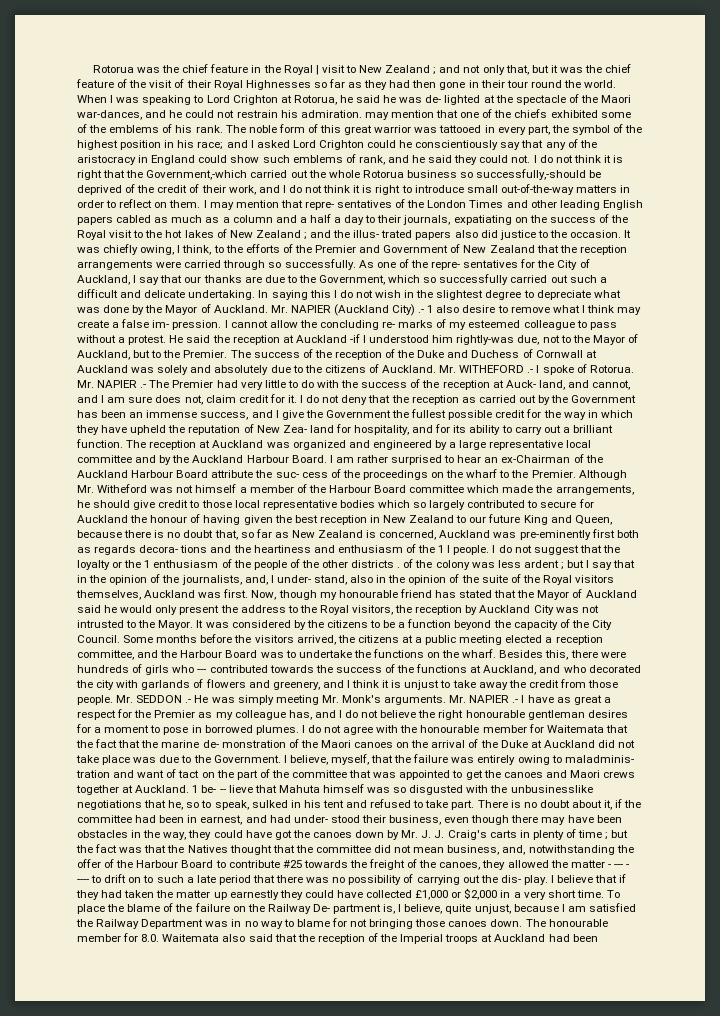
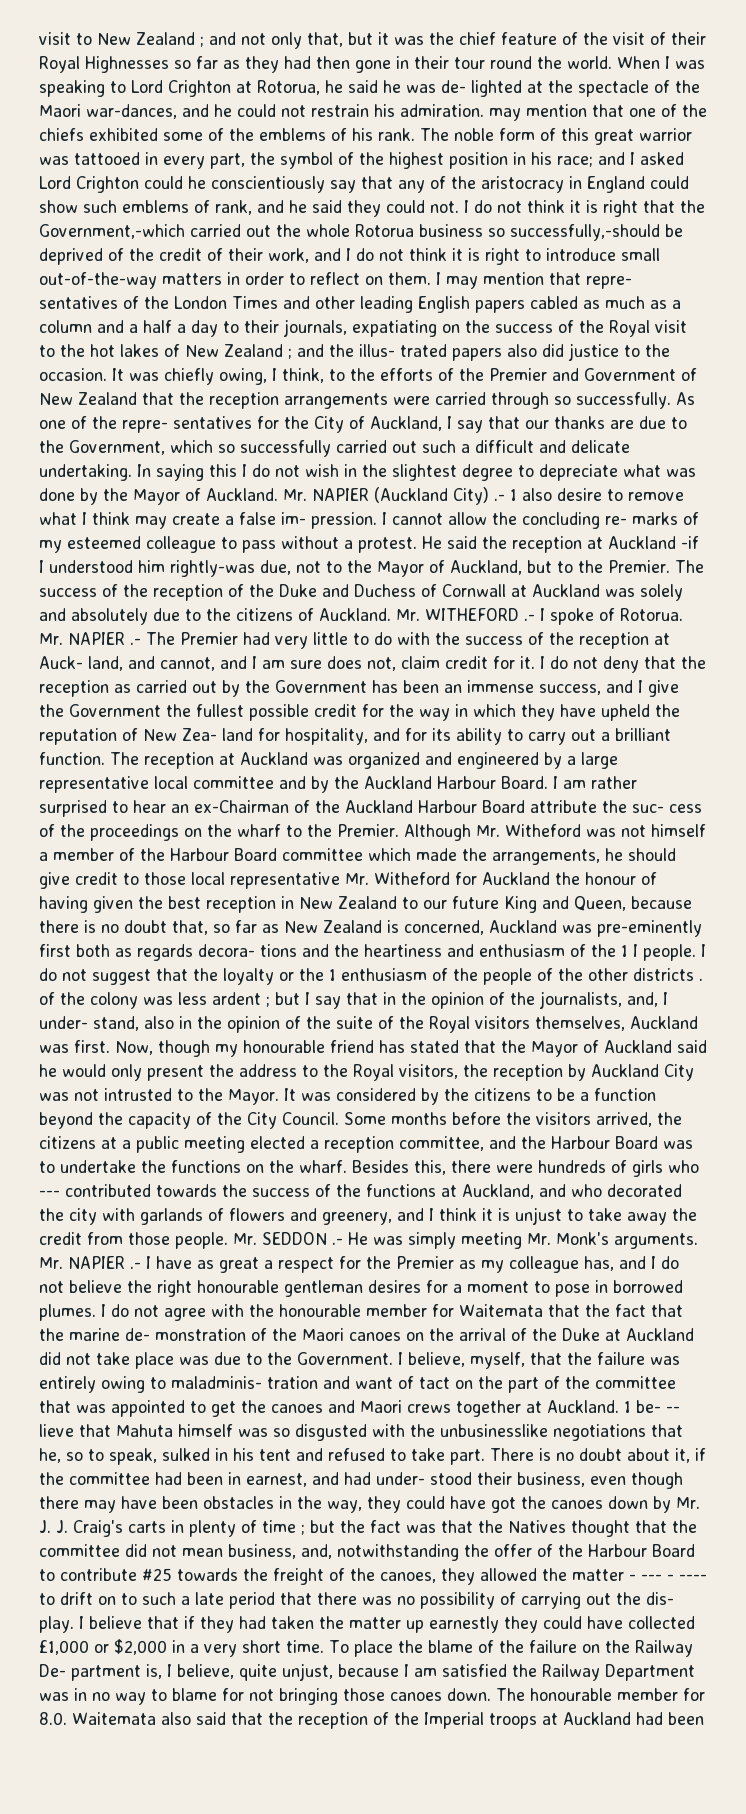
- Rotorua was the chief feature in the Royal | visit to New Zealand ; and not only that, but it was the chief feature of the visit of their Royal Highnesses so far as they had then gone in their tour round the world.
+ visit to New Zealand ; and not only that, but it was the chief feature of the visit of their Royal Highnesses so far as they had then gone in their tour round the world.
- Although Mr. Witheford was not himself a member of the Harbour Board committee which made the arrangements, he should give credit to those local representative bodies which so largely contributed to secure for Auckland the honour of having given the best reception in New Zealand to our future King and Queen, because there is no doubt that, so far as New Zealand is concerned, Auckland was pre-eminently first both as regards decora- tions and the heartiness and enthusiasm of the 1 I people.
+ Although Mr. Witheford was not himself a member of the Harbour Board committee which made the arrangements, he should give credit to those local representative Mr. Witheford for Auckland the honour of having given the best reception in New Zealand to our future King and Queen, because there is no doubt that, so far as New Zealand is concerned, Auckland was pre-eminently first both as regards decora- tions and the heartiness and enthusiasm of the 1 I people.

